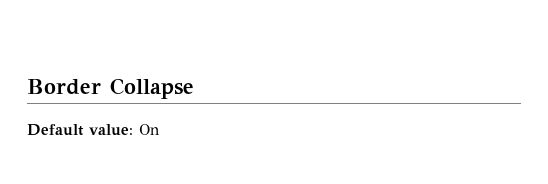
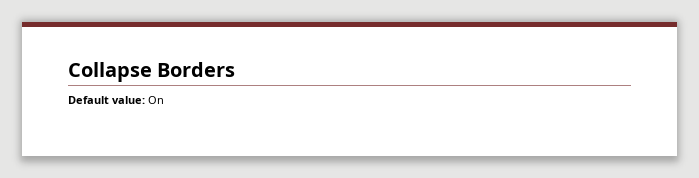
- Border Collapse
+ Collapse Borders

